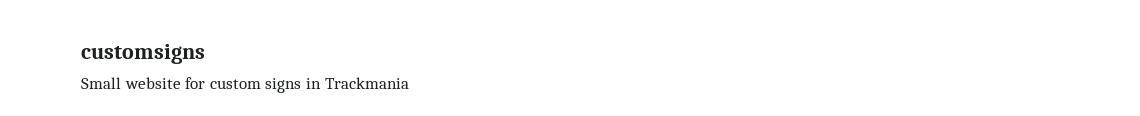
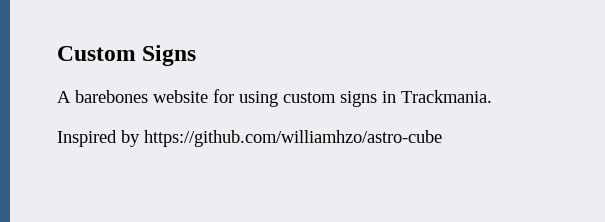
- customsigns
- Small website for custom signs in Trackmania
+ Custom Signs
+ A barebones website for using custom signs in Trackmania.
+ Inspired by https://github.com/williamhzo/astro-cube

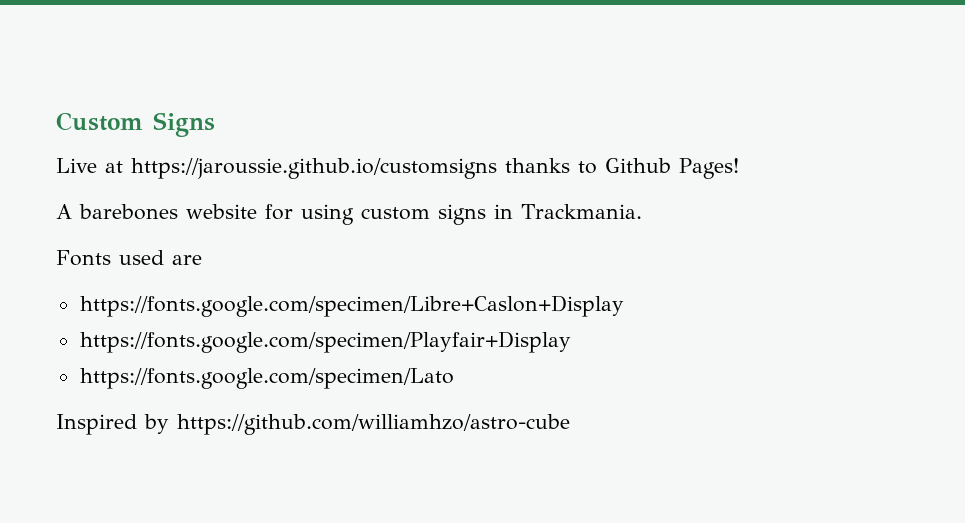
+ Live at https://jaroussie.github.io/customsigns thanks to Github Pages!
+ Fonts used are
+ https://fonts.google.com/specimen/Libre+Caslon+Display
+ https://fonts.google.com/specimen/Playfair+Display
+ https://fonts.google.com/specimen/Lato

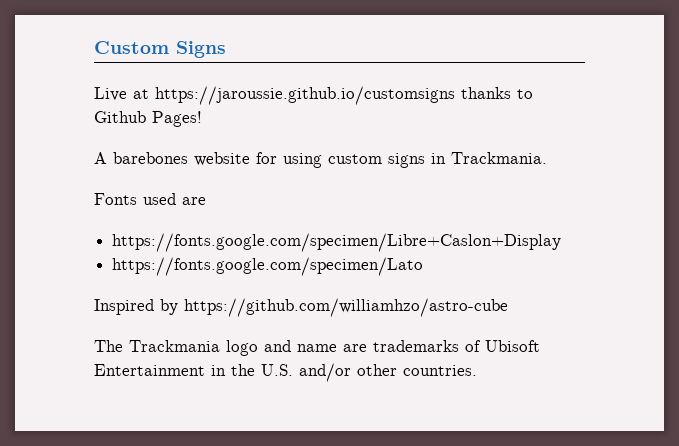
- https://fonts.google.com/specimen/Playfair+Display
+ The Trackmania logo and name are trademarks of Ubisoft Entertainment in the U.S. and/or other countries.

